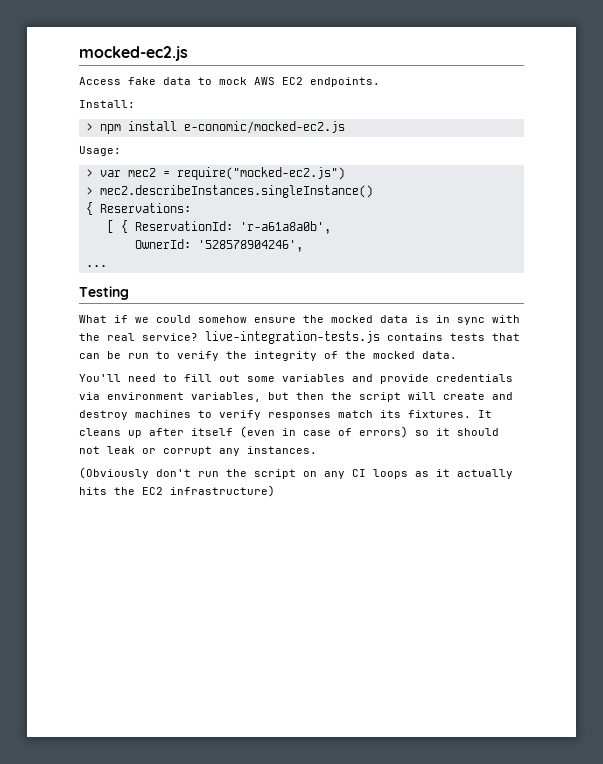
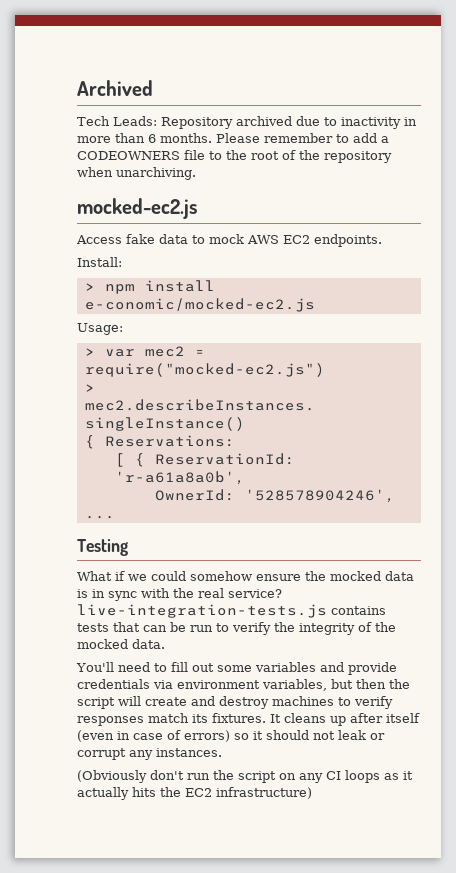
+ Archived
+ Tech Leads: Repository archived due to inactivity in more than 6 months. Please remember to add a CODEOWNERS file to the root of the repository when unarchiving.

